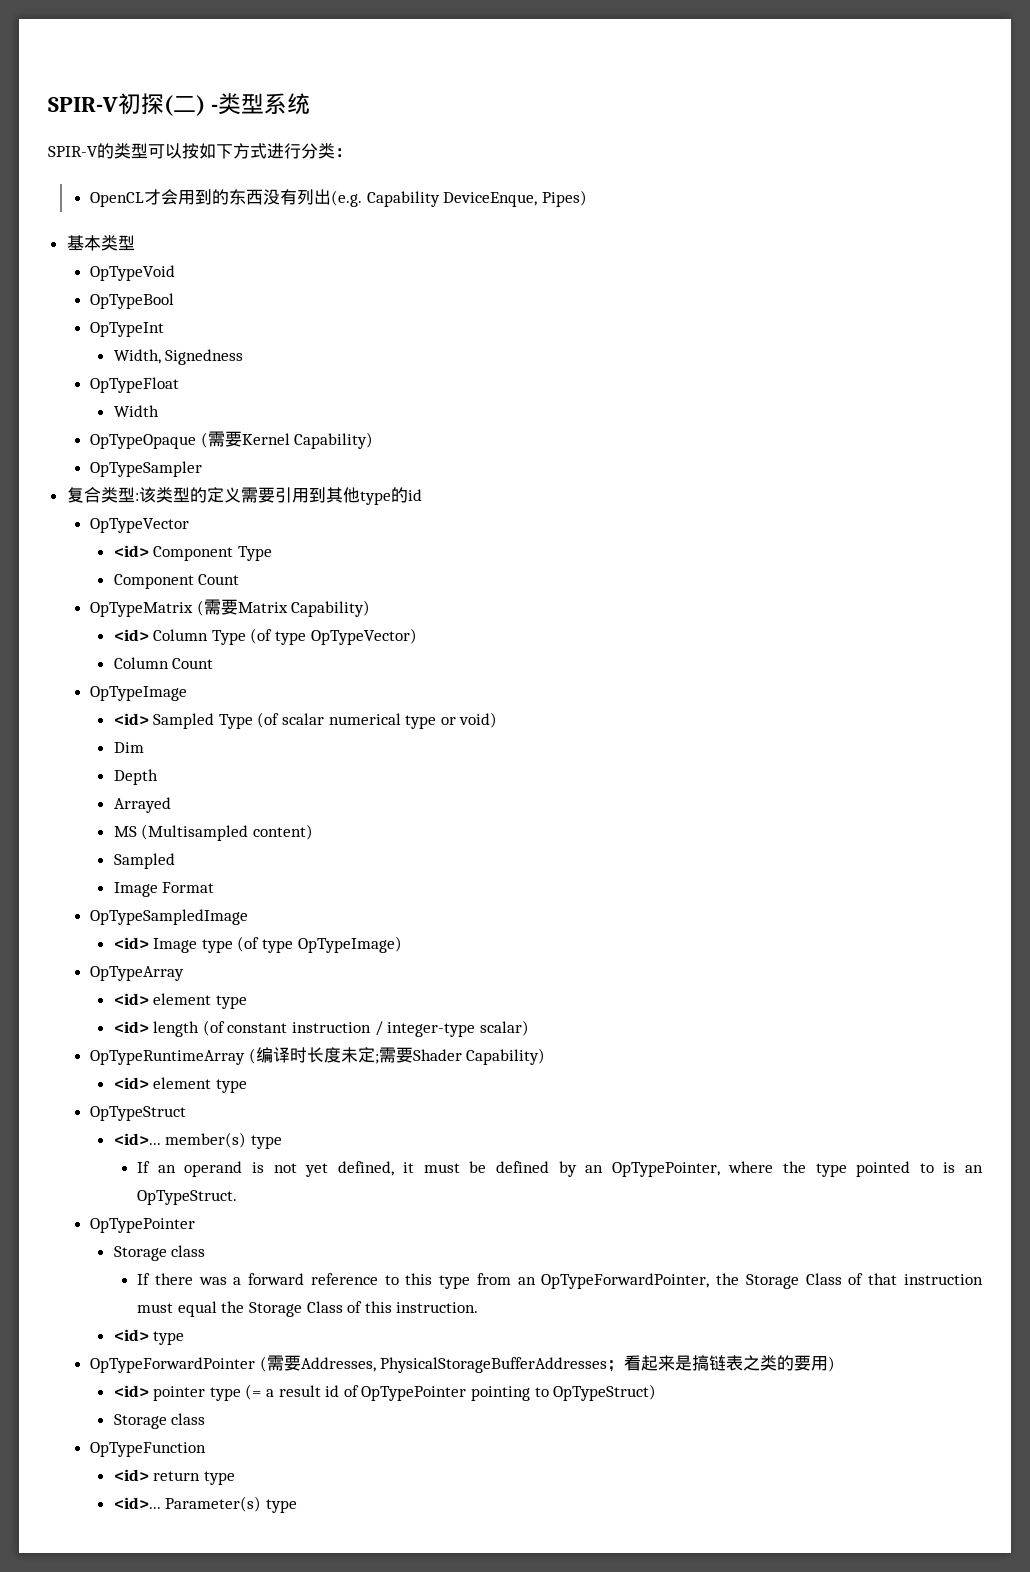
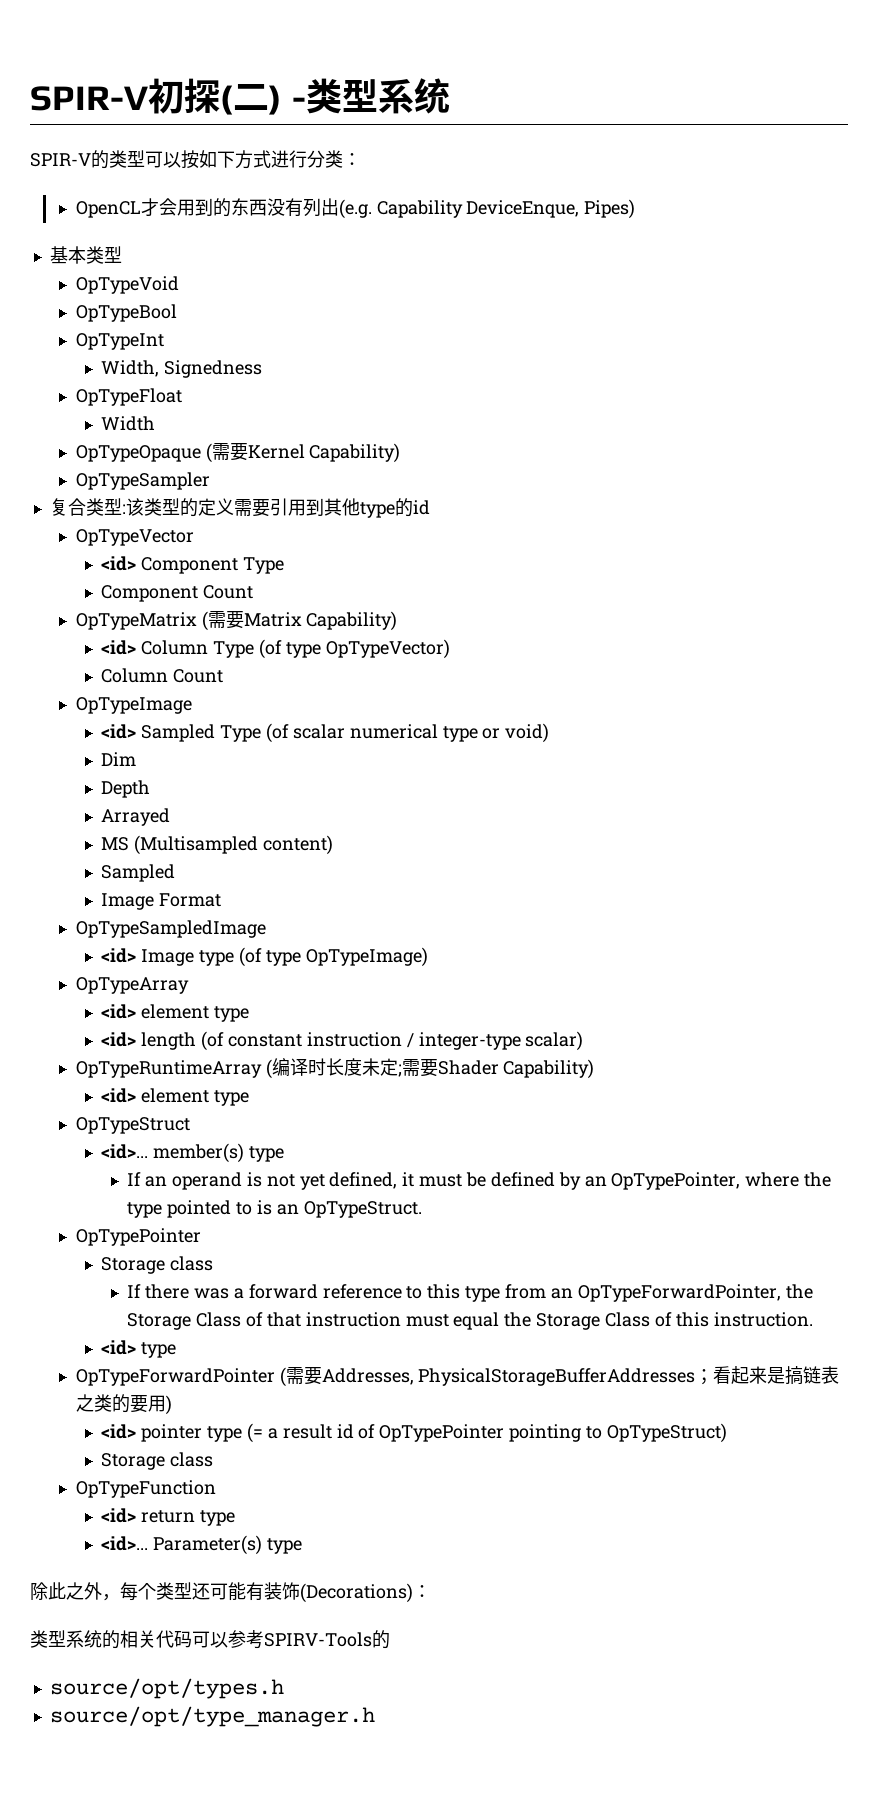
+ 除此之外，每个类型还可能有装饰(Decorations)：
+ 类型系统的相关代码可以参考SPIRV-Tools的
+ source/opt/types.h
+ source/opt/type_manager.h

